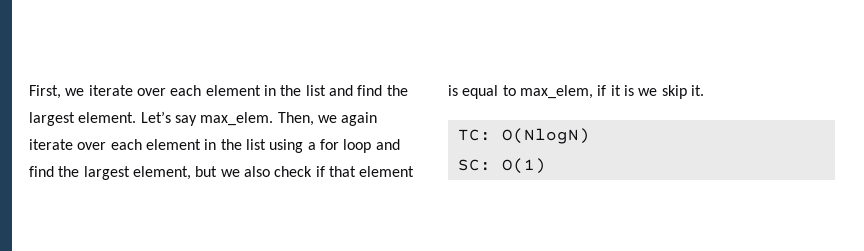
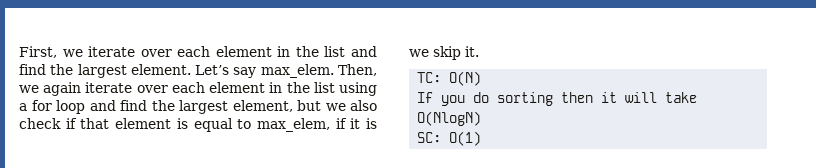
- TC: O(NlogN)
+ TC: O(N)
+ If you do sorting then it will take O(NlogN)

